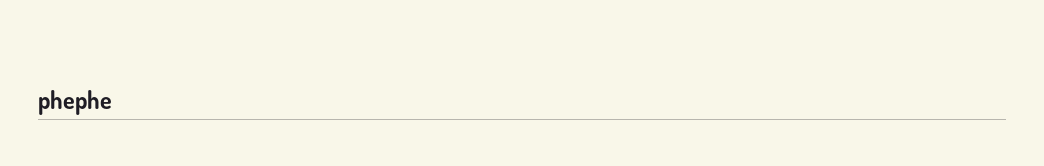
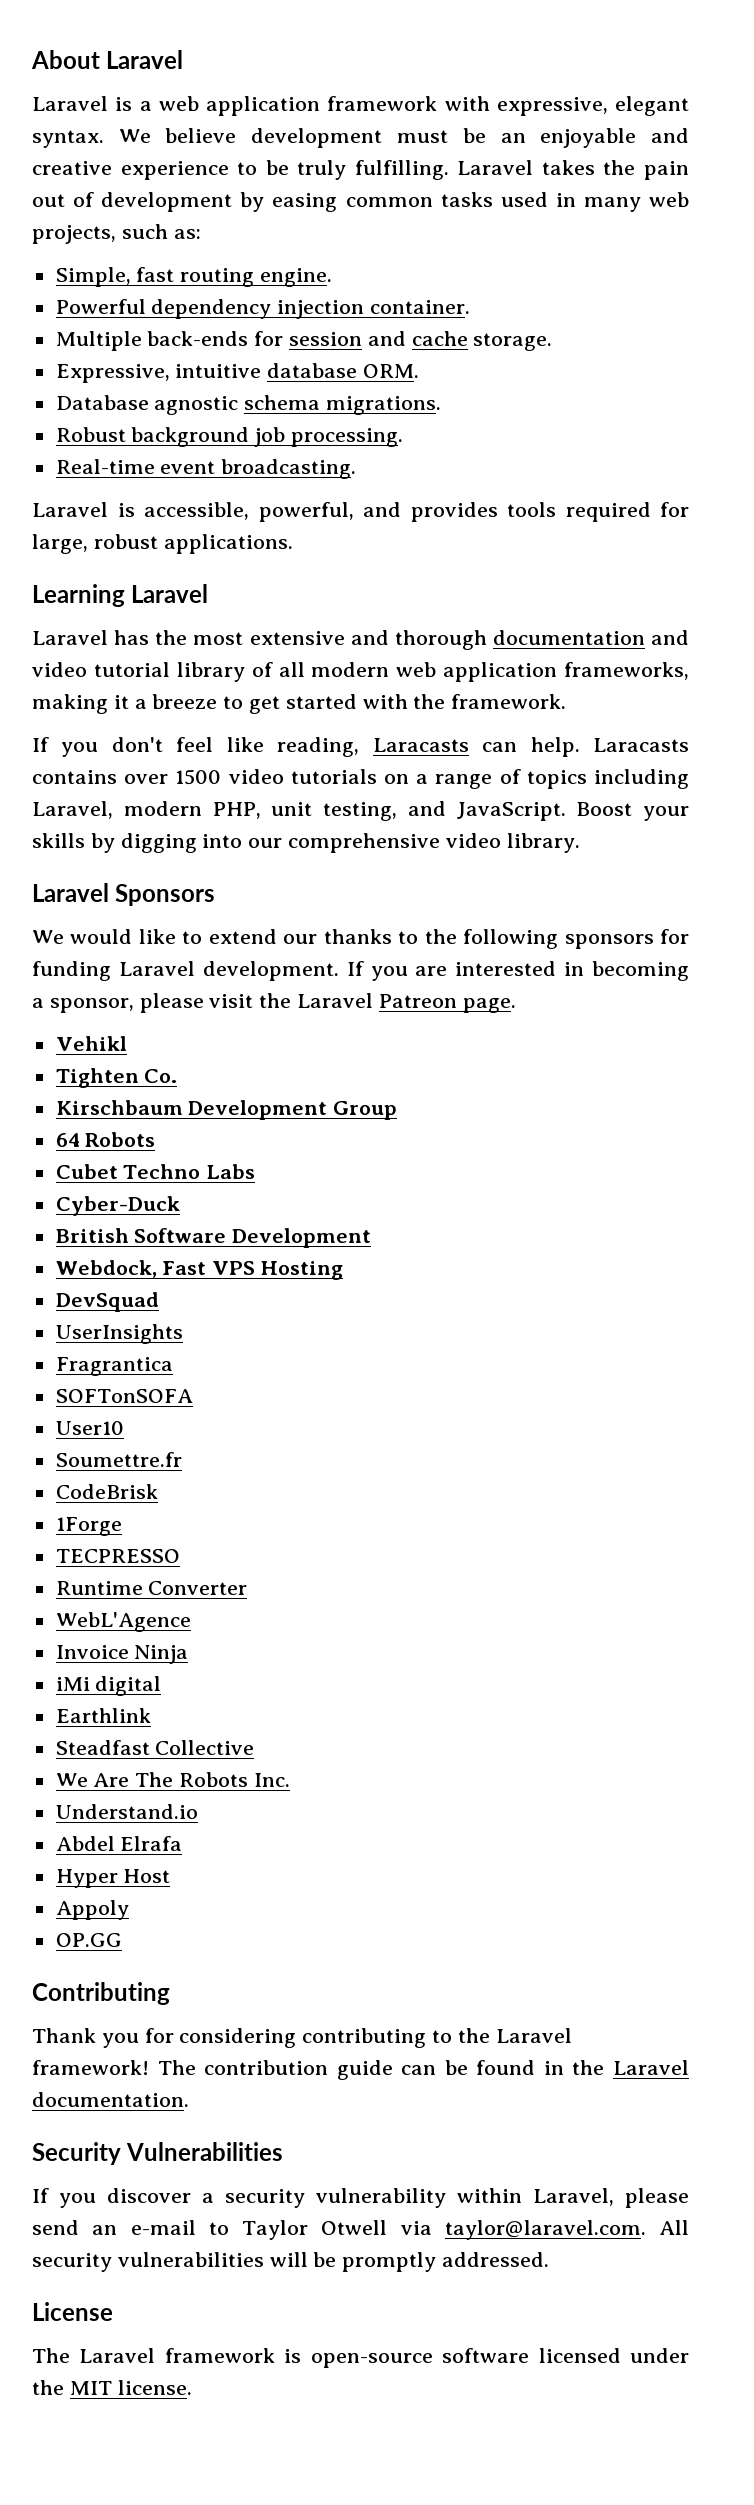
- phephe
+ About Laravel
+ Laravel is a web application framework with expressive, elegant syntax. We believe development must be an enjoyable and creative experience to be truly fulfilling. Laravel takes the pain out of development by easing common tasks used in many web projects, such as:
+ Simple, fast routing engine.
+ Powerful dependency injection container.
+ Multiple back-ends for session and cache storage.
+ Expressive, intuitive database ORM.
+ Database agnostic schema migrations.
+ Robust background job processing.
+ Real-time event broadcasting.
+ Laravel is accessible, powerful, and provides tools required for large, robust applications.
+ Learning Laravel
+ Laravel has the most extensive and thorough documentation and video tutorial library of all modern web application frameworks, making it a breeze to get started with the framework.
+ If you don't feel like reading, Laracasts can help. Laracasts contains over 1500 video tutorials on a range of topics including Laravel, modern PHP, unit testing, and JavaScript. Boost your skills by digging into our comprehensive video library.
+ Laravel Sponsors
+ We would like to extend our thanks to the following sponsors for funding Laravel development. If you are interested in becoming a sponsor, please visit the Laravel Patreon page.
+ Vehikl
+ Tighten Co.
+ Kirschbaum Development Group
+ 64 Robots
+ Cubet Techno Labs
+ Cyber-Duck
+ British Software Development
+ Webdock, Fast VPS Hosting
+ DevSquad
+ UserInsights
+ Fragrantica
+ SOFTonSOFA
+ User10
+ Soumettre.fr
+ CodeBrisk
+ 1Forge
+ TECPRESSO
+ Runtime Converter
+ WebL'Agence
+ Invoice Ninja
+ iMi digital
+ Earthlink
+ Steadfast Collective
+ We Are The Robots Inc.
+ Understand.io
+ Abdel Elrafa
+ Hyper Host
+ Appoly
+ OP.GG
+ Contributing
+ Thank you for considering contributing to the Laravel framework! The contribution guide can be found in the Laravel documentation.
+ Security Vulnerabilities
+ If you discover a security vulnerability within Laravel, please send an e-mail to Taylor Otwell via taylor@laravel.com. All security vulnerabilities will be promptly addressed.
+ License
+ The Laravel framework is open-source software licensed under the MIT license.

